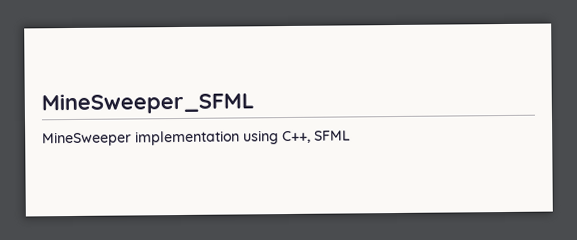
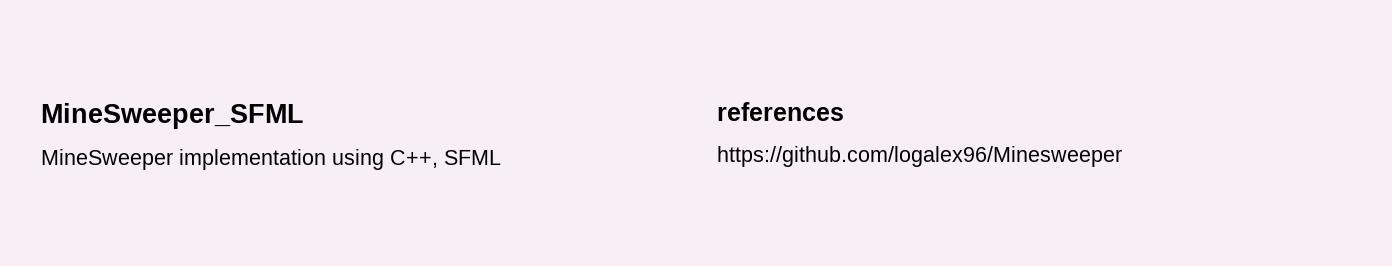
+ references
+ https://github.com/logalex96/Minesweeper

